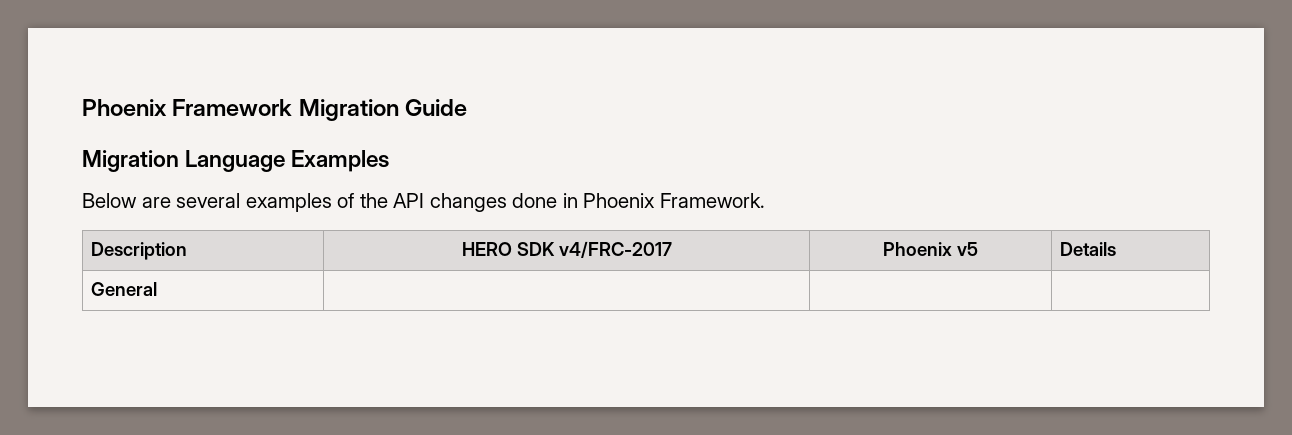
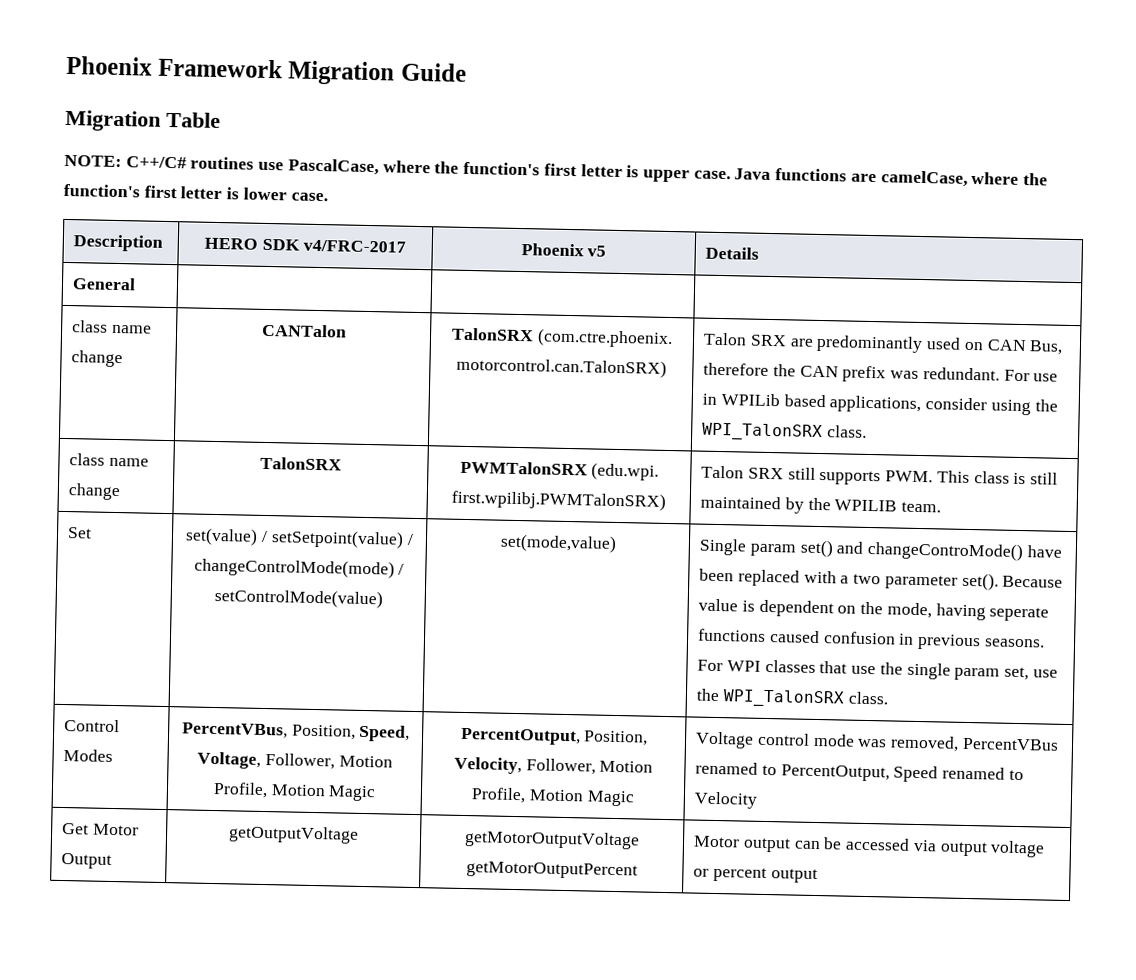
- Migration Language Examples
- Below are several examples of the API changes done in Phoenix Framework.
+ Migration Table
+ NOTE: C++/C# routines use PascalCase, where the function's first letter is upper case. Java functions are camelCase, where the function's first letter is lower case.
+ class name change | CANTalon | TalonSRX (com.ctre.phoenix. motorcontrol.can.TalonSRX) | Talon SRX are predominantly used on CAN Bus, therefore the CAN prefix was redundant. For use in WPILib based applications, consider using the WPI_TalonSRX class.
+ class name change | TalonSRX | PWMTalonSRX (edu.wpi. first.wpilibj.PWMTalonSRX) | Talon SRX still supports PWM. This class is still maintained by the WPILIB team.
+ Set | set(value) / setSetpoint(value) / changeControlMode(mode) / setControlMode(value) | set(mode,value) | Single param set() and changeControMode() have been replaced with a two parameter set(). Because value is dependent on the mode, having seperate functions caused confusion in previous seasons. For WPI classes that use the single param set, use the WPI_TalonSRX class.
+ Control Modes | PercentVBus, Position, Speed, Voltage, Follower, Motion Profile, Motion Magic | PercentOutput, Position, Velocity, Follower, Motion Profile, Motion Magic | Voltage control mode was removed, PercentVBus renamed to PercentOutput, Speed renamed to Velocity
+ Get Motor Output | getOutputVoltage | getMotorOutputVoltage getMotorOutputPercent | Motor output can be accessed via output voltage or percent output

